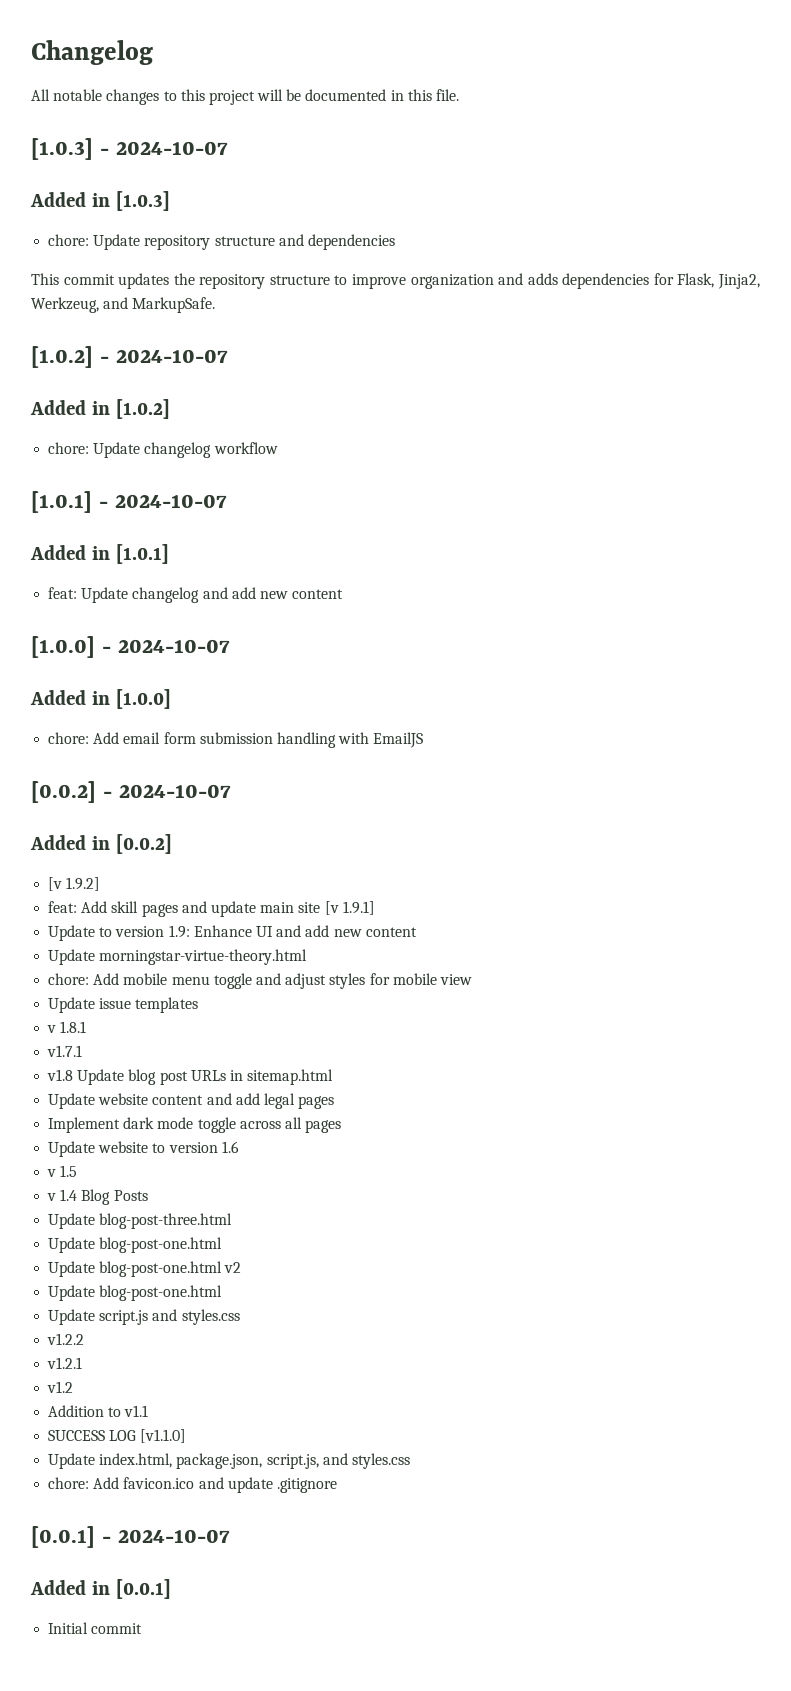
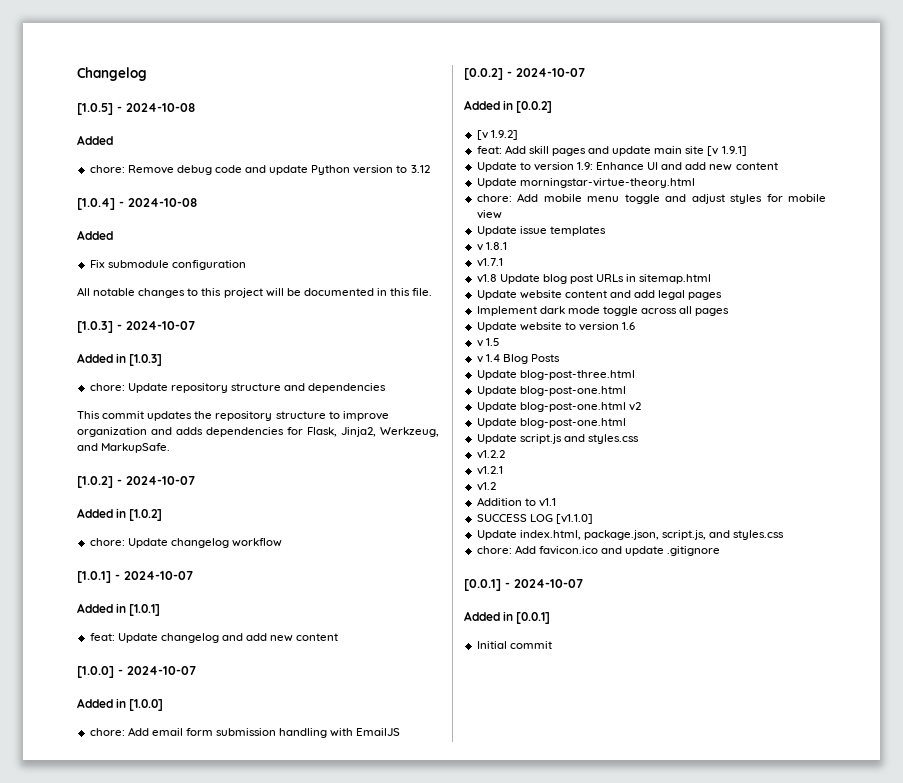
+ [1.0.5] - 2024-10-08
+ Added
+ chore: Remove debug code and update Python version to 3.12
+ [1.0.4] - 2024-10-08
+ Added
+ Fix submodule configuration

